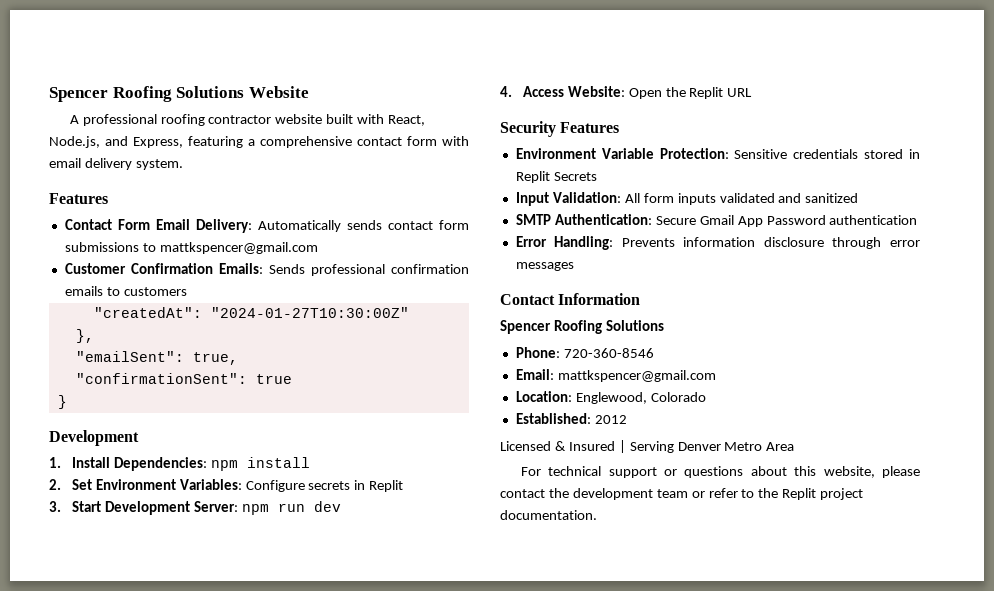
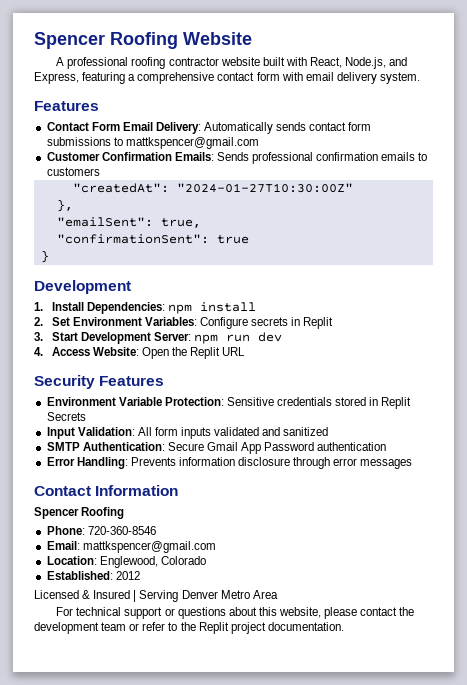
- Spencer Roofing Solutions Website
+ Spencer Roofing Website
  Contact Information
- Spencer Roofing Solutions
+ Spencer Roofing

